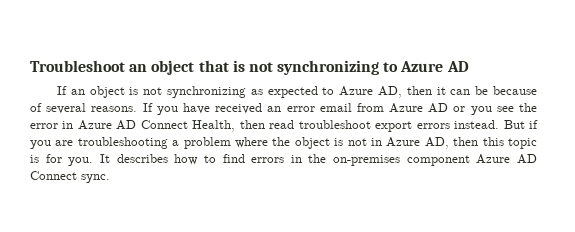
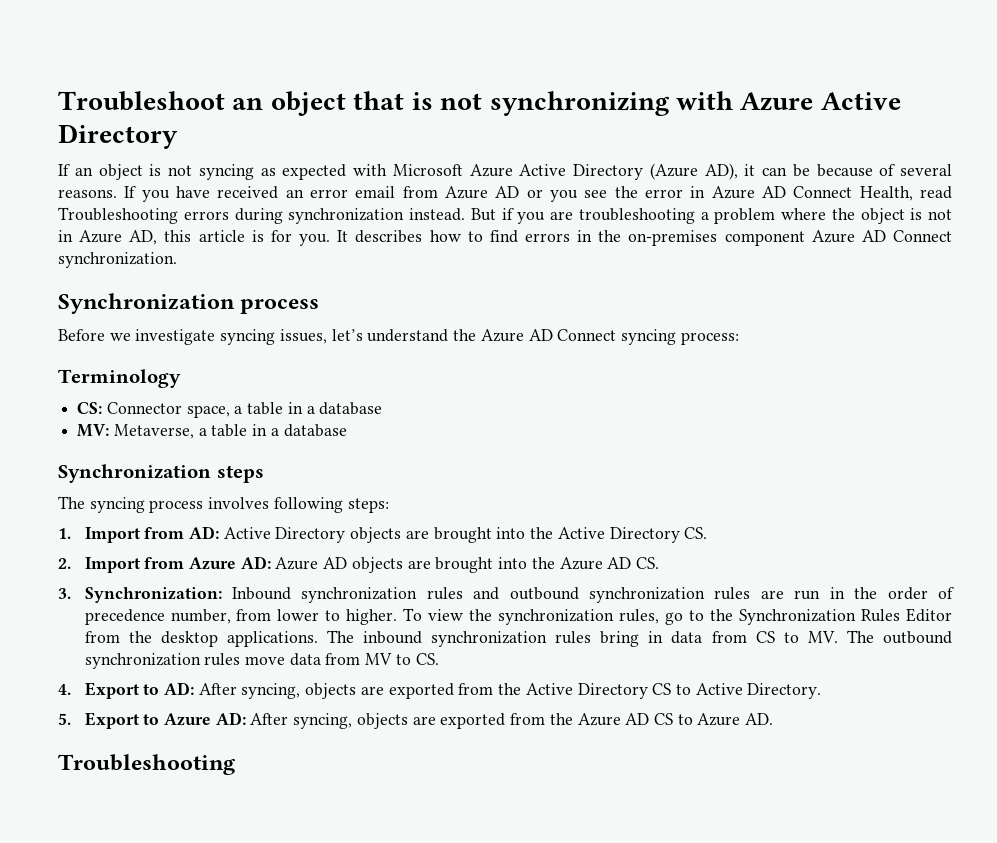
- Troubleshoot an object that is not synchronizing to Azure AD
+ Troubleshoot an object that is not synchronizing with Azure Active Directory
- If an object is not synchronizing as expected to Azure AD, then it can be because of several reasons.
+ If an object is not syncing as expected with Microsoft Azure Active Directory (Azure AD), it can be because of several reasons.
- If you have received an error email from Azure AD or you see the error in Azure AD Connect Health, then read troubleshoot export errors instead.
+ If you have received an error email from Azure AD or you see the error in Azure AD Connect Health, read Troubleshooting errors during synchronization instead.
- But if you are troubleshooting a problem where the object is not in Azure AD, then this topic is for you.
+ But if you are troubleshooting a problem where the object is not in Azure AD, this article is for you.
- It describes how to find errors in the on-premises component Azure AD Connect sync.
+ It describes how to find errors in the on-premises component Azure AD Connect synchronization.
+ Synchronization process
+ Before we investigate syncing issues, let’s understand the Azure AD Connect syncing process:
+ Terminology
+ CS: Connector space, a table in a database
+ MV: Metaverse, a table in a database
+ Synchronization steps
+ The syncing process involves following steps:
+ 1. Import from AD: Active Directory objects are brought into the Active Directory CS.
+ 2. Import from Azure AD: Azure AD objects are brought into the Azure AD CS.
+ 3. Synchronization: Inbound synchronization rules and outbound synchronization rules are run in the order of precedence number, from lower to higher. To view the synchronization rules, go to the Synchronization Rules Editor from the desktop applications. The inbound synchronization rules bring in data from CS to MV. The outbound synchronization rules move data from MV to CS.
+ 4. Export to AD: After syncing, objects are exported from the Active Directory CS to Active Directory.
+ 5. Export to Azure AD: After syncing, objects are exported from the Azure AD CS to Azure AD.
+ Troubleshooting

